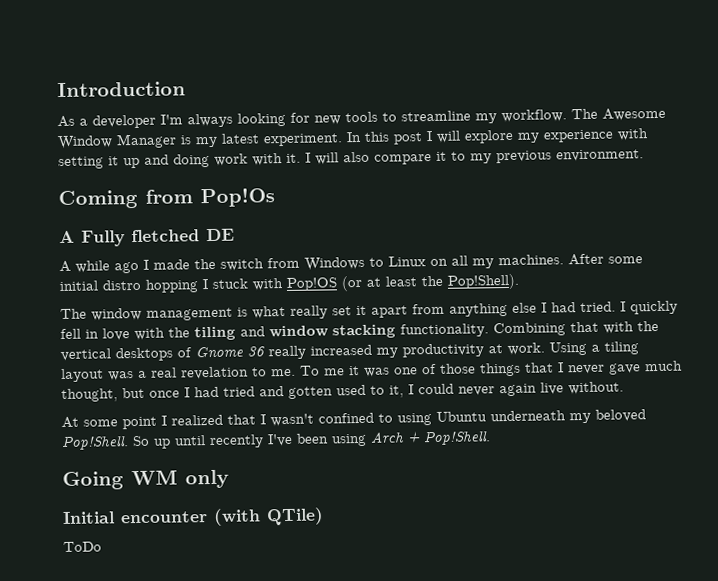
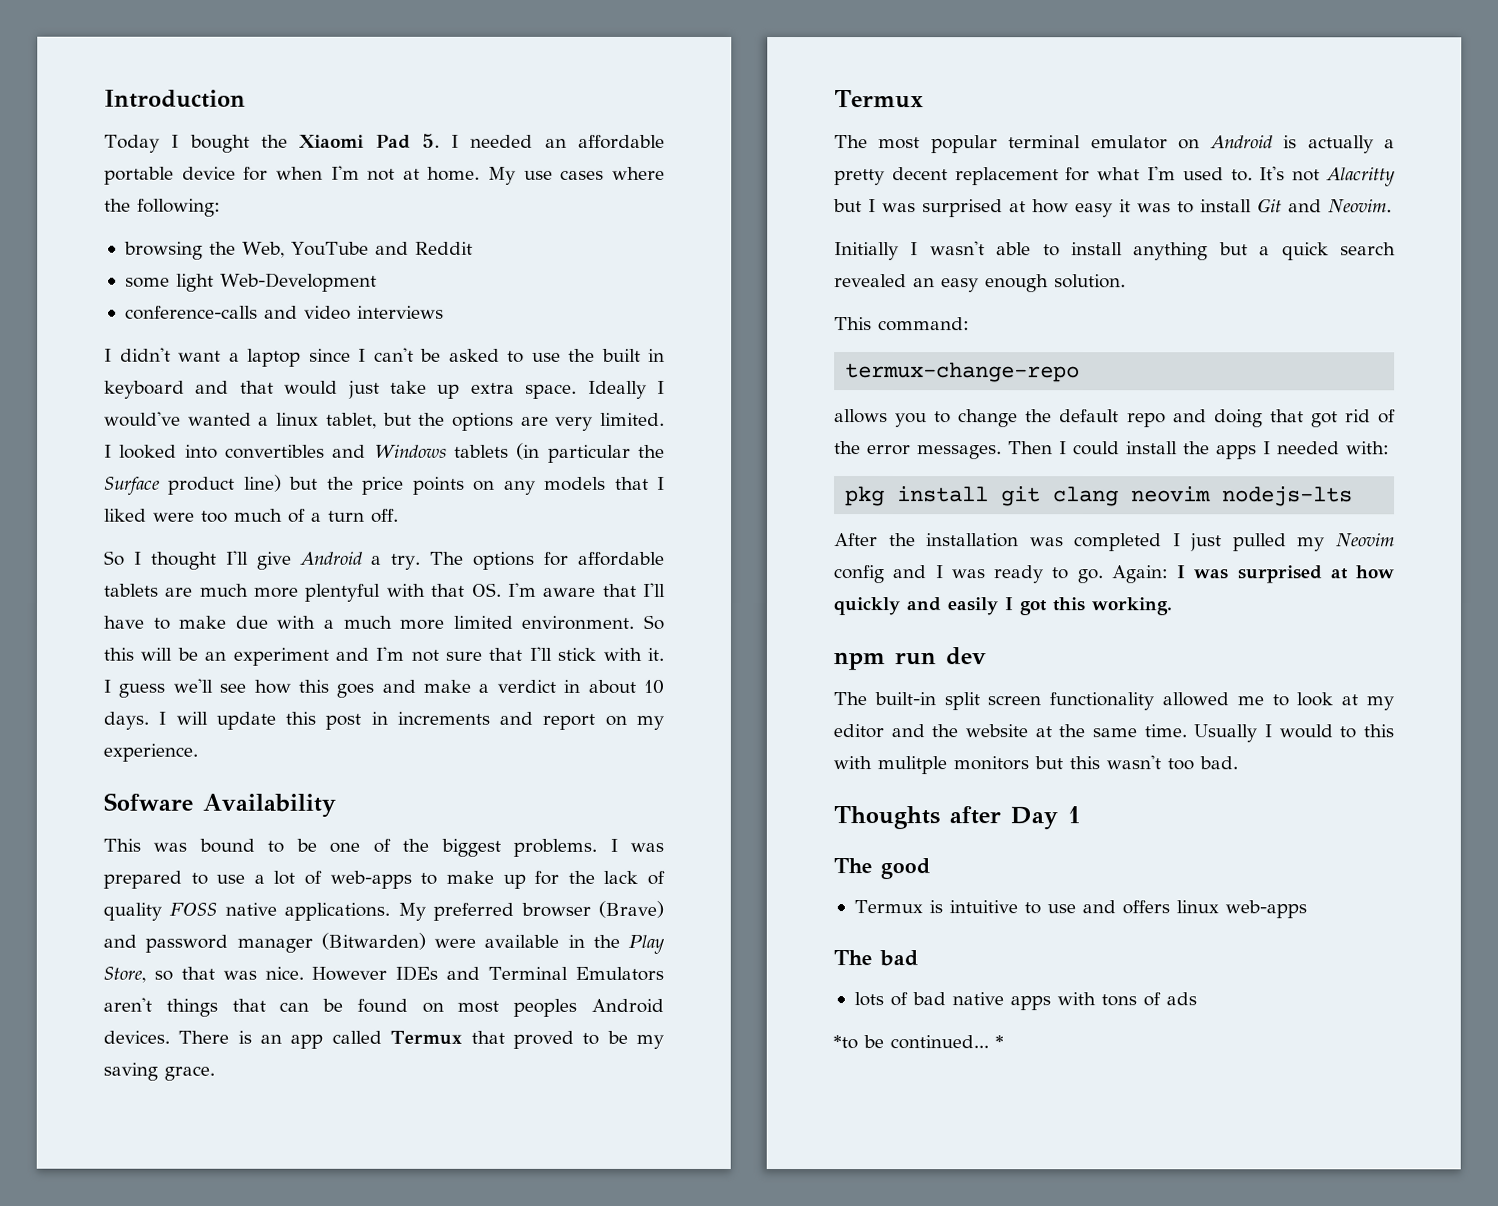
- As a developer I'm always looking for new tools to streamline my workflow. The Awesome Window Manager is my latest experiment. In this post I will explore my experience with setting it up and doing work with it. I will also compare it to my previous environment.
- Coming from Pop!Os
- A Fully fletched DE
- A while ago I made the switch from Windows to Linux on all my machines. After some initial distro hopping I stuck with Pop!OS (or at least the Pop!Shell).
- The window management is what really set it apart from anything else I had tried. I quickly fell in love with the tiling and window stacking functionality. Combining that with the vertical desktops of Gnome 36 really increased my productivity at work. Using a tiling layout was a real revelation to me. To me it was one of those things that I never gave much thought, but once I had tried and gotten used to it, I could never again live without.
- At some point I realized that I wasn't confined to using Ubuntu underneath my beloved Pop!Shell. So up until recently I've been using Arch + Pop!Shell.
- Going WM only
- Initial encounter (with QTile)
- ToDo
+ Today I bought the Xiaomi Pad 5. I needed an affordable portable device for when I'm not at home. My use cases where the following:
+ browsing the Web, YouTube and Reddit
+ some light Web-Development
+ conference-calls and video interviews
+ I didn't want a laptop since I can't be asked to use the built in keyboard and that would just take up extra space. Ideally I would've wanted a linux tablet, but the options are very limited. I looked into convertibles and Windows tablets (in particular the Surface product line) but the price points on any models that I liked were too much of a turn off.
+ So I thought I'll give Android a try. The options for affordable tablets are much more plentyful with that OS. I'm aware that I'll have to make due with a much more limited environment. So this will be an experiment and I'm not sure that I'll stick with it. I guess we'll see how this goes and make a verdict in about 10 days. I will update this post in increments and report on my experience.
+ Sofware Availability
+ This was bound to be one of the biggest problems. I was prepared to use a lot of web-apps to make up for the lack of quality FOSS native applications. My preferred browser (Brave) and password manager (Bitwarden) were available in the Play Store, so that was nice. However IDEs and Terminal Emulators aren't things that can be found on most peoples Android devices. There is an app called Termux that proved to be my saving grace.
+ Termux
+ The most popular terminal emulator on Android is actually a pretty decent replacement for what I'm used to. It's not Alacritty but I was surprised at how easy it was to install Git and Neovim.
+ Initially I wasn't able to install anything but a quick search revealed an easy enough solution.
+ This command:
+ termux-change-repo
+ allows you to change the default repo and doing that got rid of the error messages. Then I could install the apps I needed with:
+ pkg install git clang neovim nodejs-lts
+ After the installation was completed I just pulled my Neovim config and I was ready to go. Again: I was surprised at how quickly and easily I got this working.
+ npm run dev
+ The built-in split screen functionality allowed me to look at my editor and the website at the same time. Usually I would to this with mulitple monitors but this wasn't too bad.
+ Thoughts after Day 1
+ The good
+ Termux is intuitive to use and offers linux web-apps
+ The bad
+ lots of bad native apps with tons of ads
+ *to be continued... *

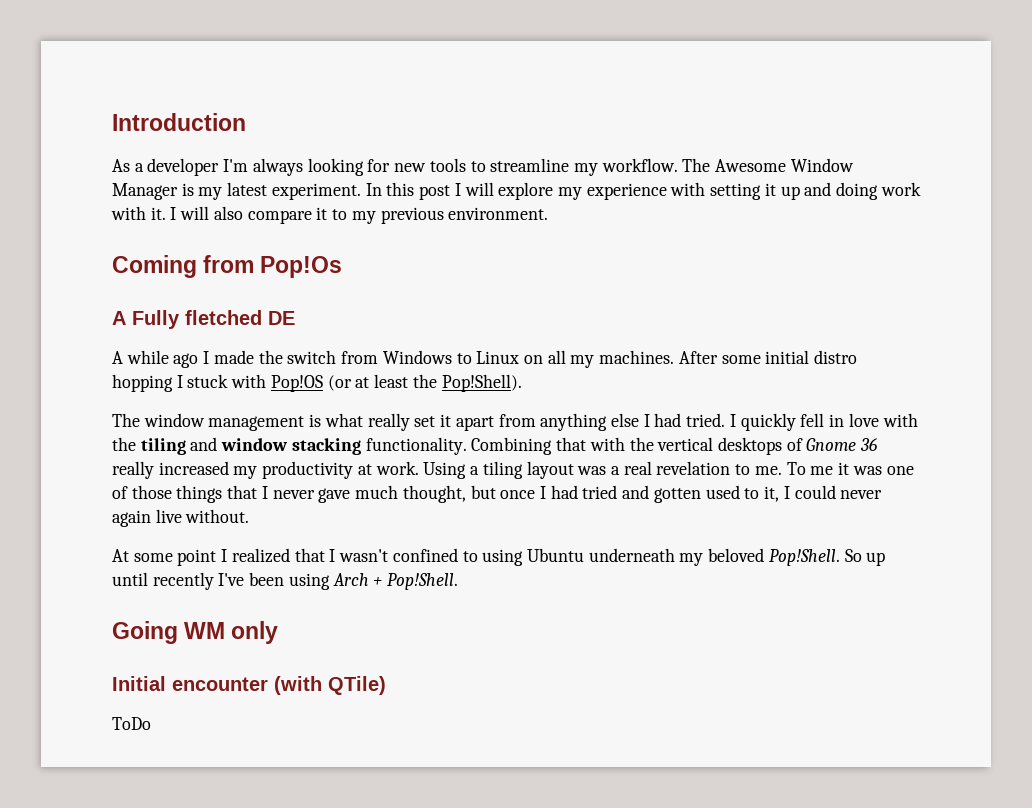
- Today I bought the Xiaomi Pad 5. I needed an affordable portable device for when I'm not at home. My use cases where the following:
- browsing the Web, YouTube and Reddit
- some light Web-Development
- conference-calls and video interviews
- I didn't want a laptop since I can't be asked to use the built in keyboard and that would just take up extra space. Ideally I would've wanted a linux tablet, but the options are very limited. I looked into convertibles and Windows tablets (in particular the Surface product line) but the price points on any models that I liked were too much of a turn off.
- So I thought I'll give Android a try. The options for affordable tablets are much more plentyful with that OS. I'm aware that I'll have to make due with a much more limited environment. So this will be an experiment and I'm not sure that I'll stick with it. I guess we'll see how this goes and make a verdict in about 10 days. I will update this post in increments and report on my experience.
- Sofware Availability
- This was bound to be one of the biggest problems. I was prepared to use a lot of web-apps to make up for the lack of quality FOSS native applications. My preferred browser (Brave) and password manager (Bitwarden) were available in the Play Store, so that was nice. However IDEs and Terminal Emulators aren't things that can be found on most peoples Android devices. There is an app called Termux that proved to be my saving grace.
- Termux
- The most popular terminal emulator on Android is actually a pretty decent replacement for what I'm used to. It's not Alacritty but I was surprised at how easy it was to install Git and Neovim.
- Initially I wasn't able to install anything but a quick search revealed an easy enough solution.
- This command:
- termux-change-repo
- allows you to change the default repo and doing that got rid of the error messages. Then I could install the apps I needed with:
- pkg install git clang neovim nodejs-lts
- After the installation was completed I just pulled my Neovim config and I was ready to go. Again: I was surprised at how quickly and easily I got this working.
- npm run dev
- The built-in split screen functionality allowed me to look at my editor and the website at the same time. Usually I would to this with mulitple monitors but this wasn't too bad.
- Thoughts after Day 1
- The good
- Termux is intuitive to use and offers linux web-apps
- The bad
- lots of bad native apps with tons of ads
- *to be continued... *
+ As a developer I'm always looking for new tools to streamline my workflow. The Awesome Window Manager is my latest experiment. In this post I will explore my experience with setting it up and doing work with it. I will also compare it to my previous environment.
+ Coming from Pop!Os
+ A Fully fletched DE
+ A while ago I made the switch from Windows to Linux on all my machines. After some initial distro hopping I stuck with Pop!OS (or at least the Pop!Shell).
+ The window management is what really set it apart from anything else I had tried. I quickly fell in love with the tiling and window stacking functionality. Combining that with the vertical desktops of Gnome 36 really increased my productivity at work. Using a tiling layout was a real revelation to me. To me it was one of those things that I never gave much thought, but once I had tried and gotten used to it, I could never again live without.
+ At some point I realized that I wasn't confined to using Ubuntu underneath my beloved Pop!Shell. So up until recently I've been using Arch + Pop!Shell.
+ Going WM only
+ Initial encounter (with QTile)
+ ToDo

